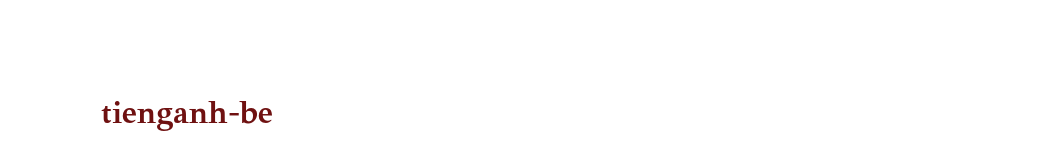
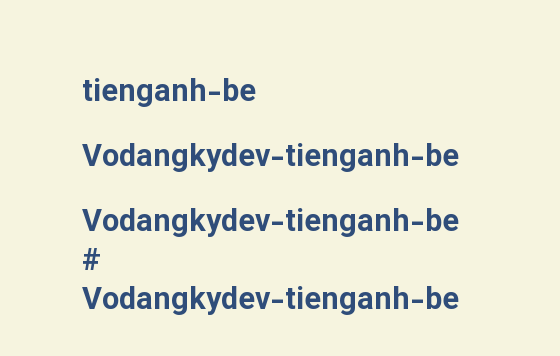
  tienganh-be
+ Vodangkydev-tienganh-be
+ Vodangkydev-tienganh-be # Vodangkydev-tienganh-be

